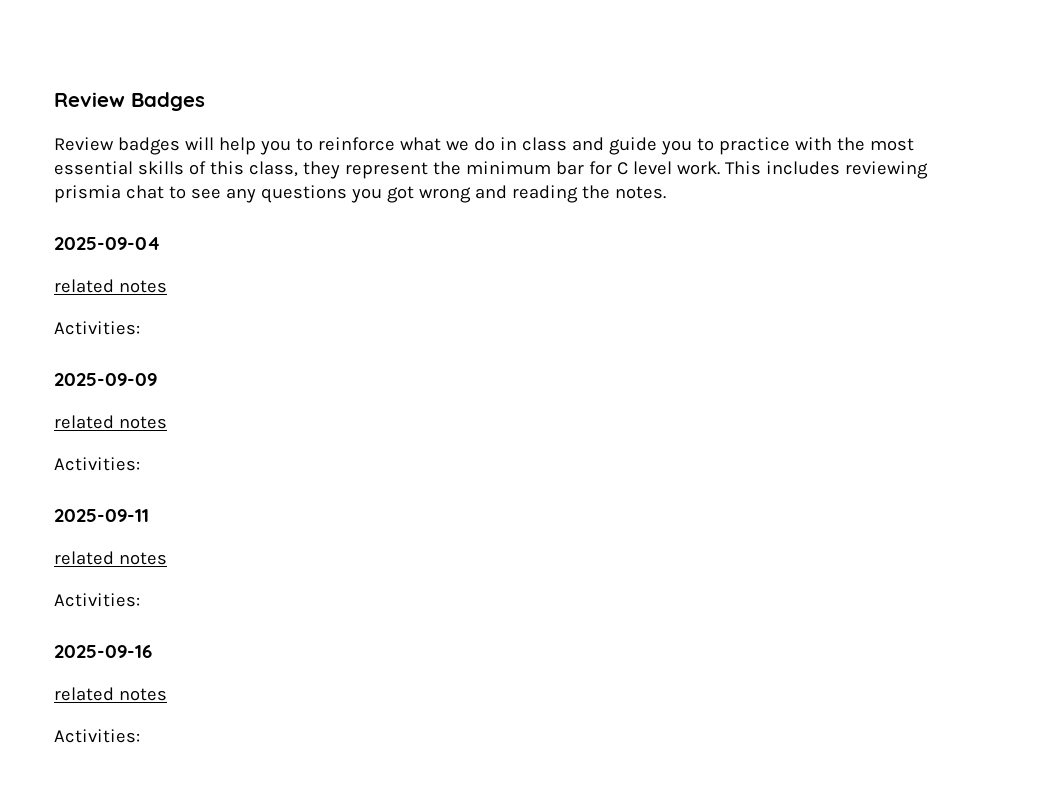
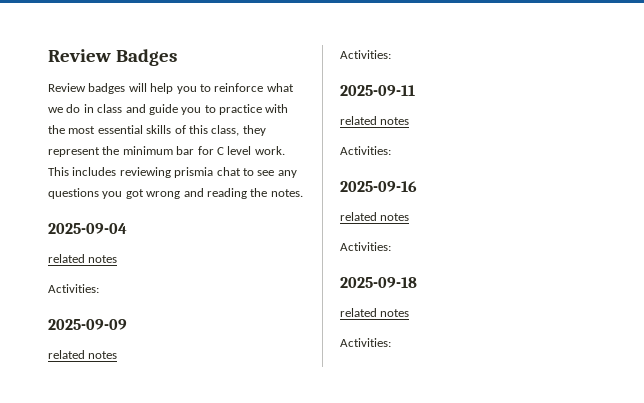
+ 2025-09-18
+ related notes
+ Activities:

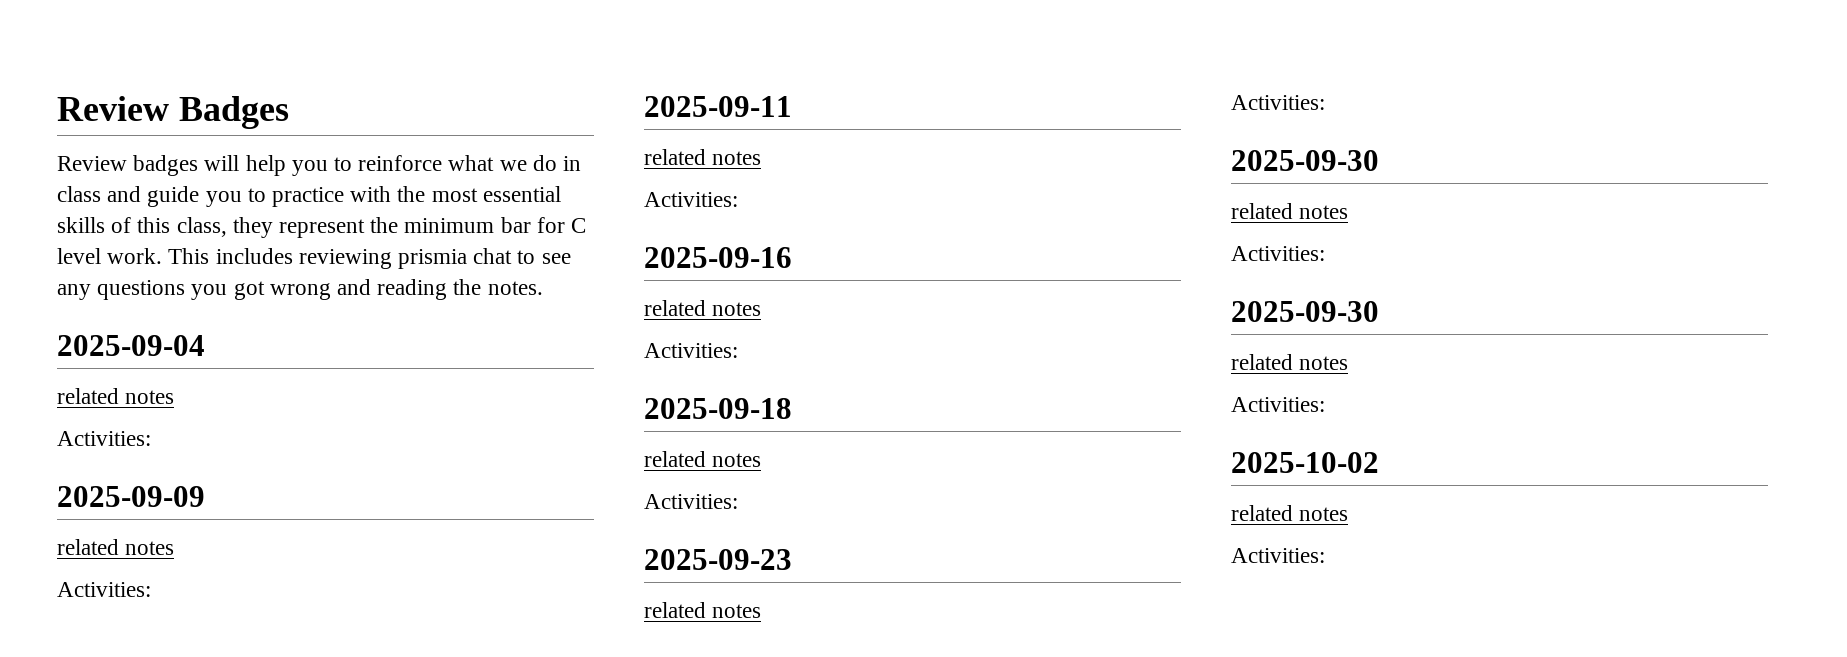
+ 2025-09-23
+ related notes
+ Activities:
+ 2025-09-30
+ related notes
+ Activities:
+ 2025-09-30
+ related notes
+ Activities:
+ 2025-10-02
+ related notes
+ Activities:

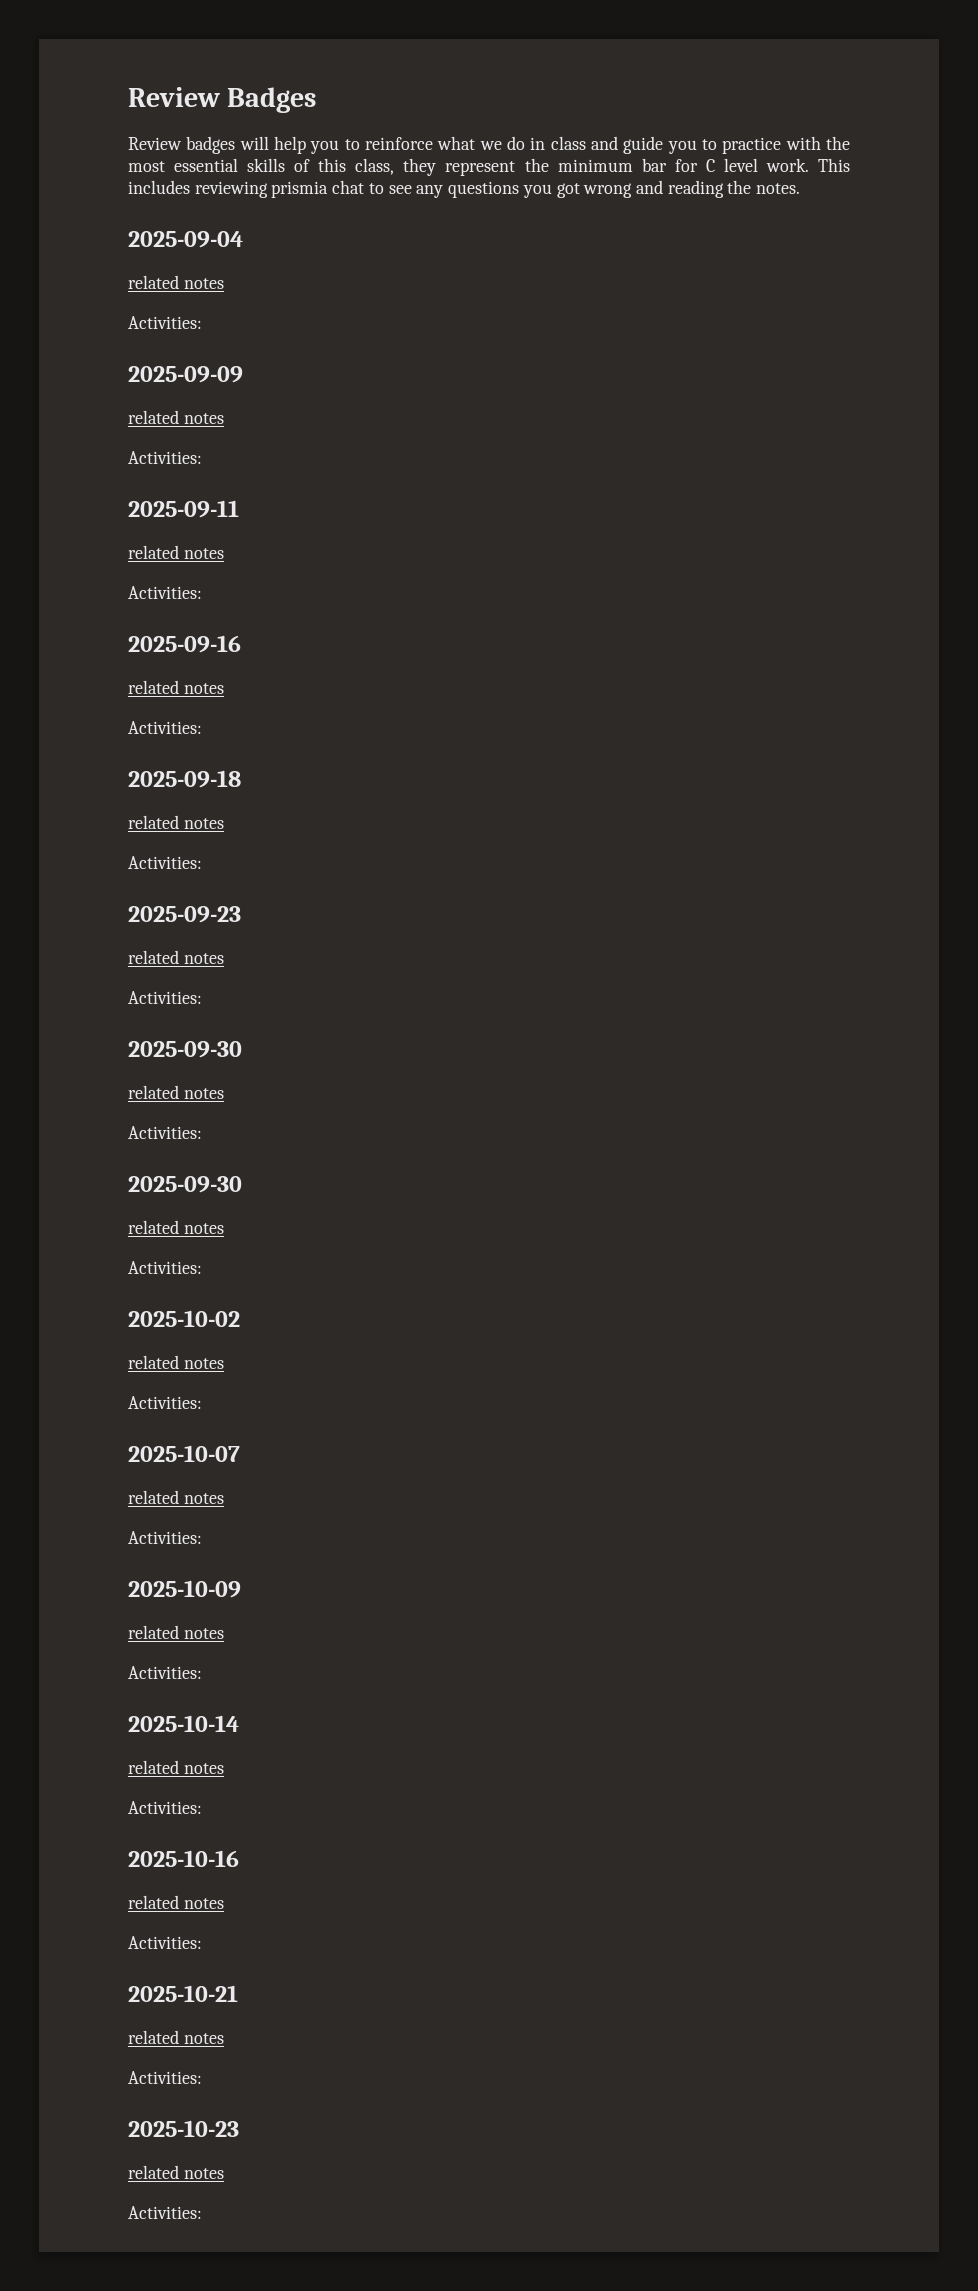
+ 2025-10-07
+ related notes
+ Activities:
+ 2025-10-09
+ related notes
+ Activities:
+ 2025-10-14
+ related notes
+ Activities:
+ 2025-10-16
+ related notes
+ Activities:
+ 2025-10-21
+ related notes
+ Activities:
+ 2025-10-23
+ related notes
+ Activities:

